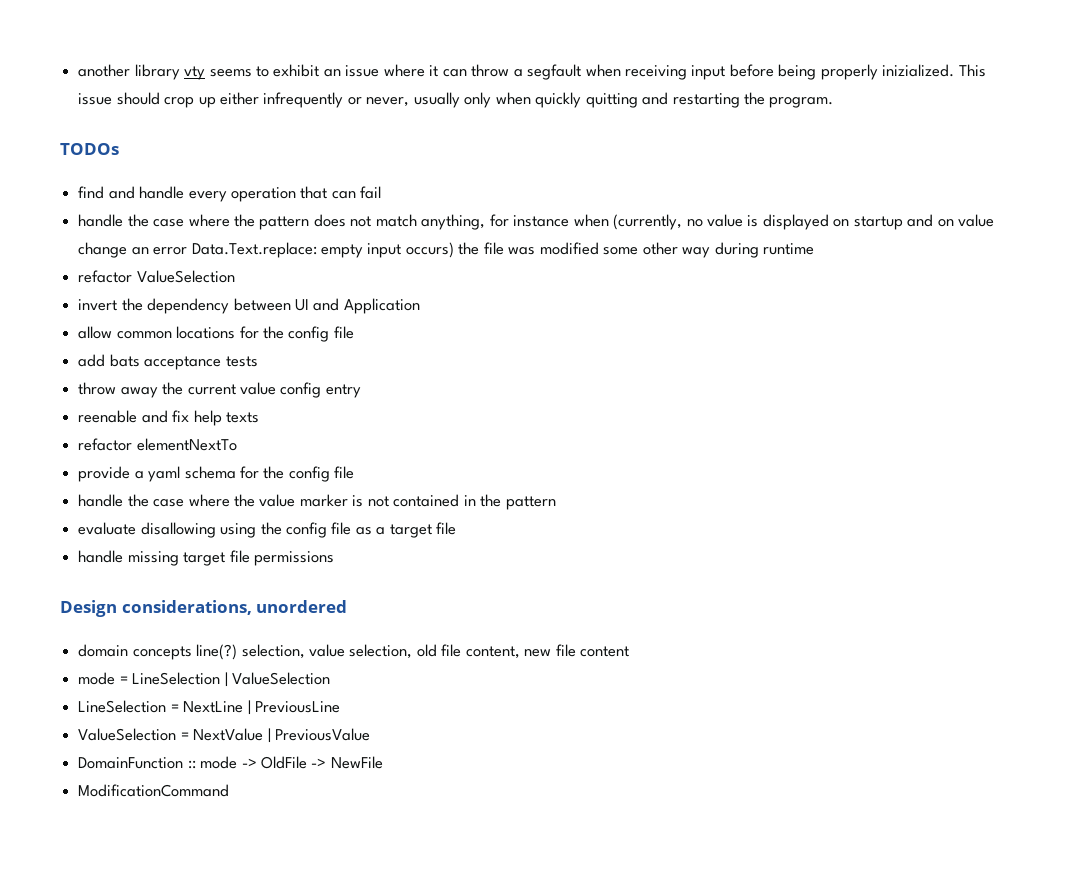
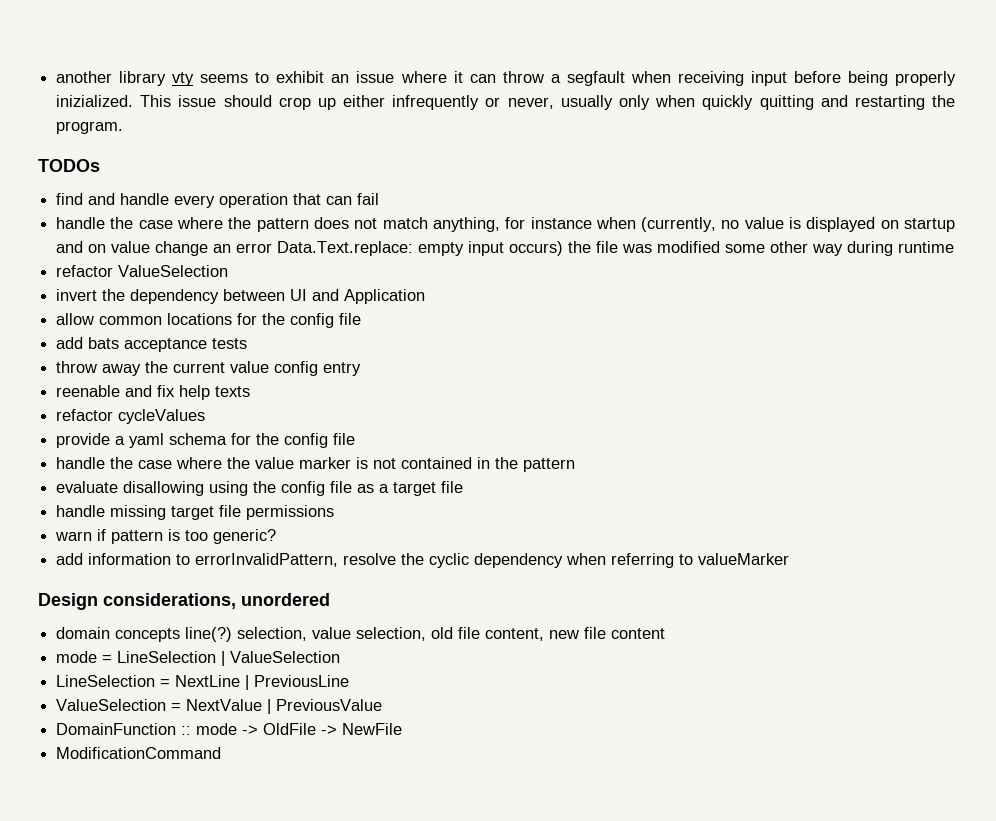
- refactor elementNextTo
+ refactor cycleValues
+ warn if pattern is too generic?
+ add information to errorInvalidPattern, resolve the cyclic dependency when referring to valueMarker

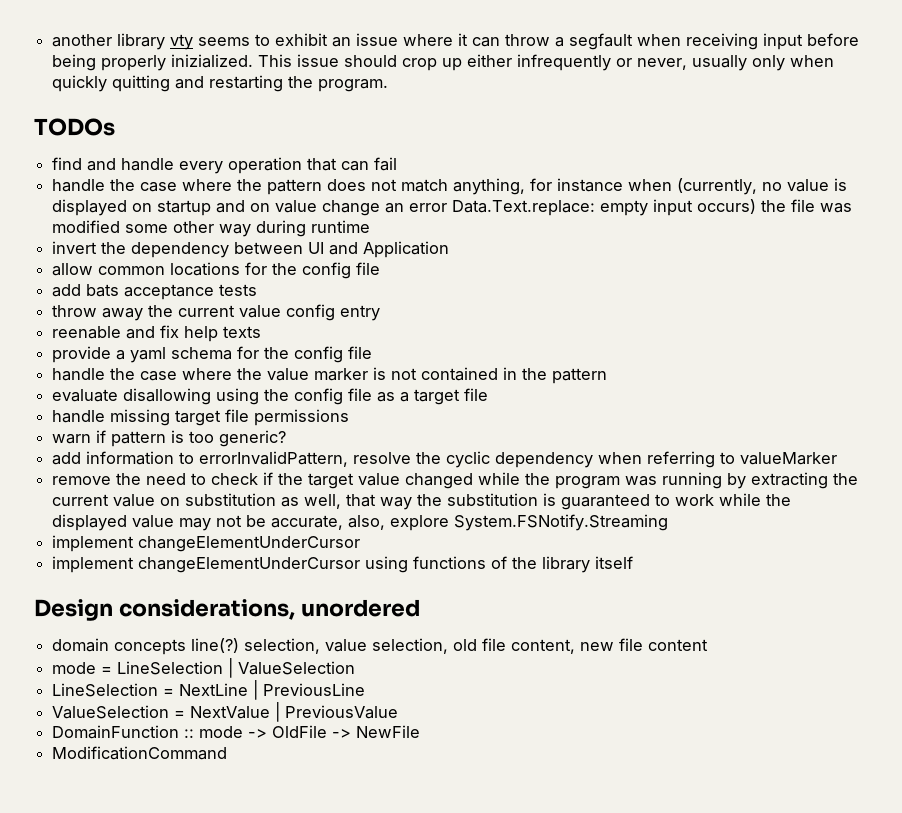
- refactor ValueSelection
- refactor cycleValues
+ remove the need to check if the target value changed while the program was running by extracting the current value on substitution as well, that way the substitution is guaranteed to work while the displayed value may not be accurate, also, explore System.FSNotify.Streaming
+ implement changeElementUnderCursor
+ implement changeElementUnderCursor using functions of the library itself

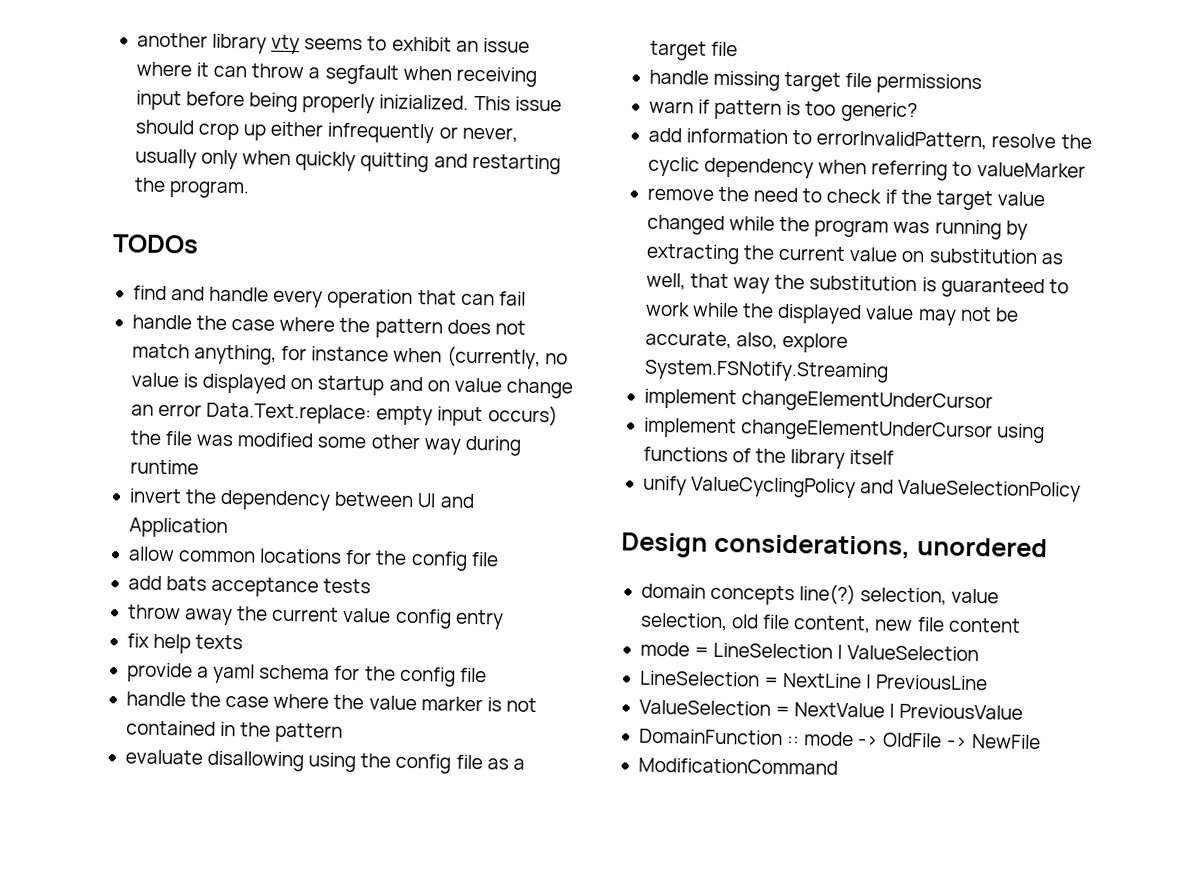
- reenable and fix help texts
+ fix help texts
+ unify ValueCyclingPolicy and ValueSelectionPolicy

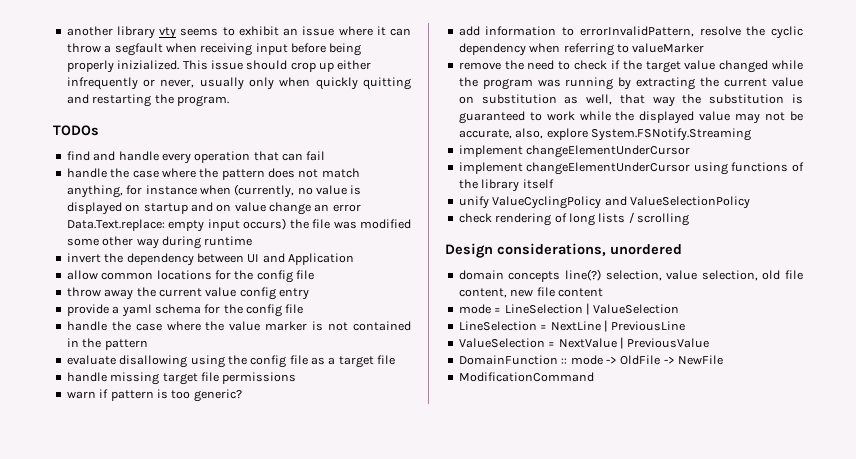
- add bats acceptance tests
- fix help texts
+ check rendering of long lists / scrolling

